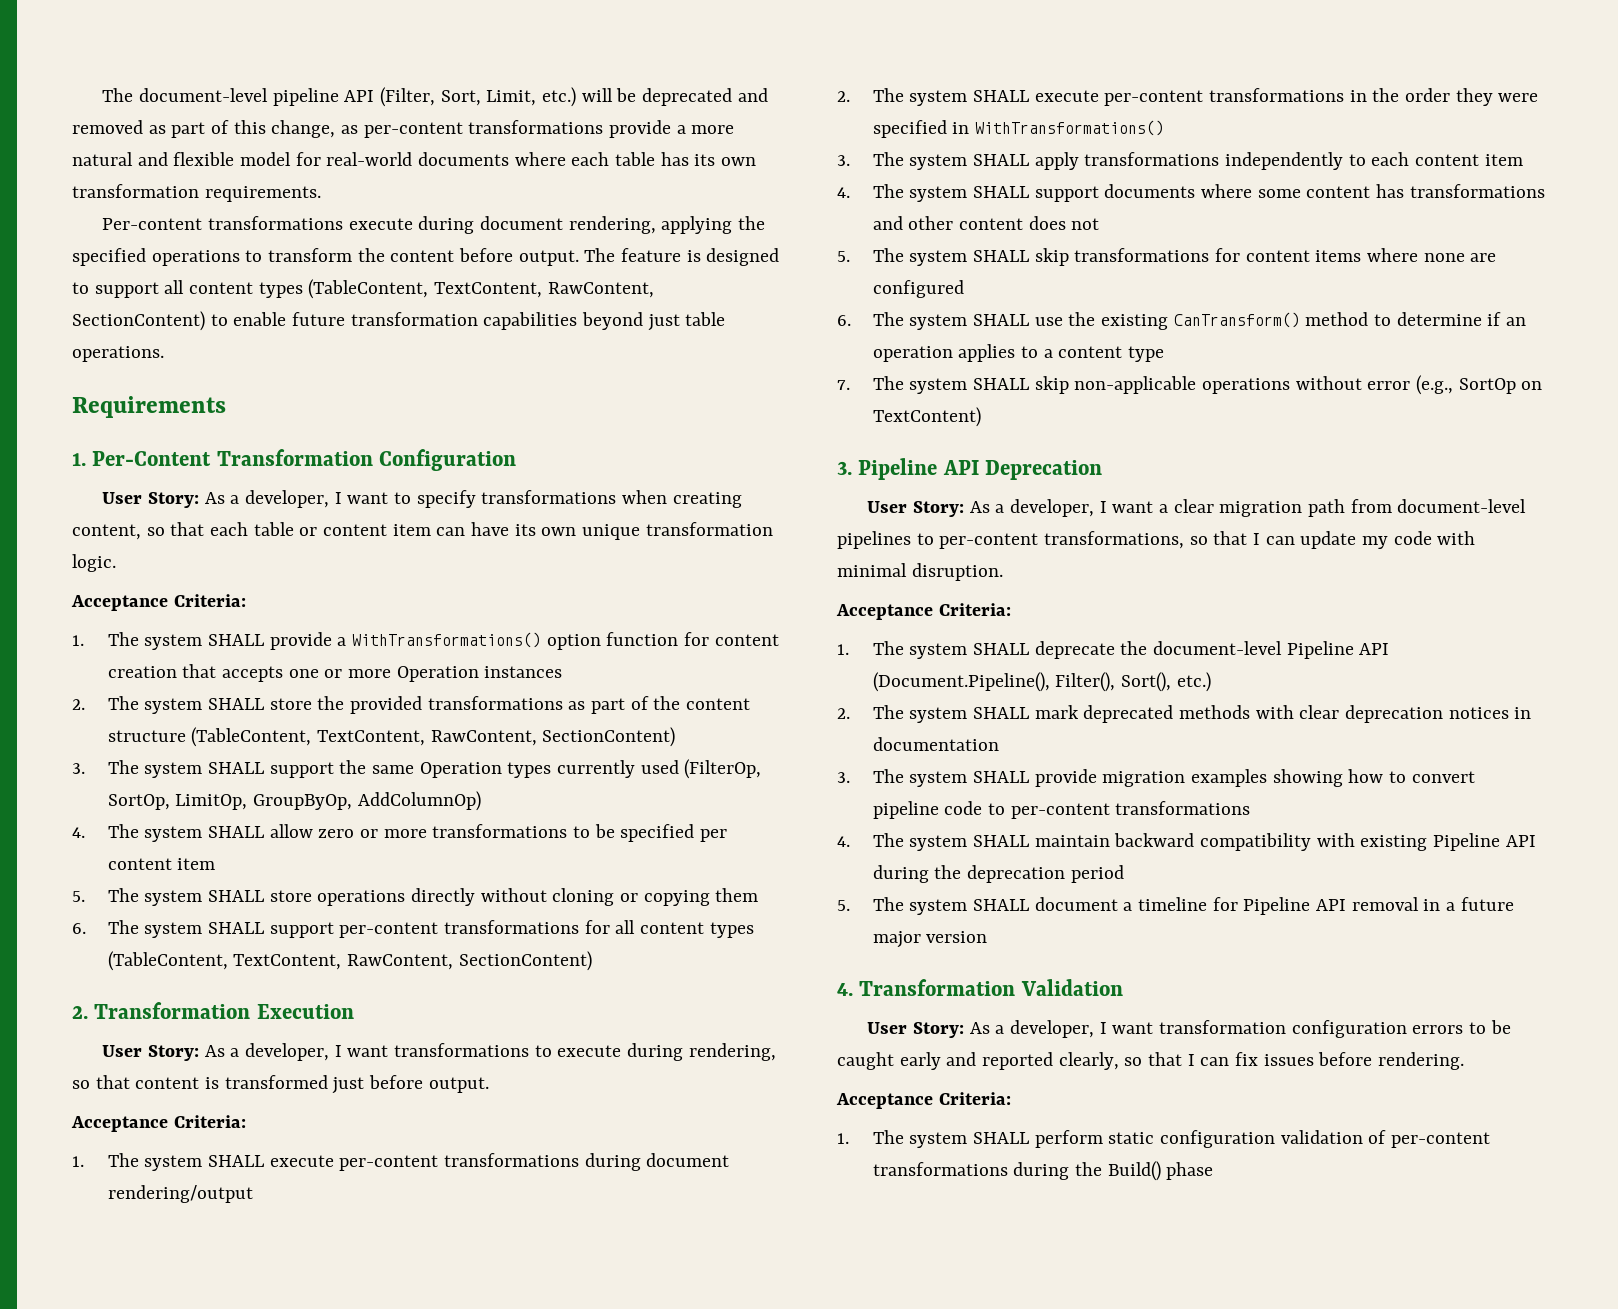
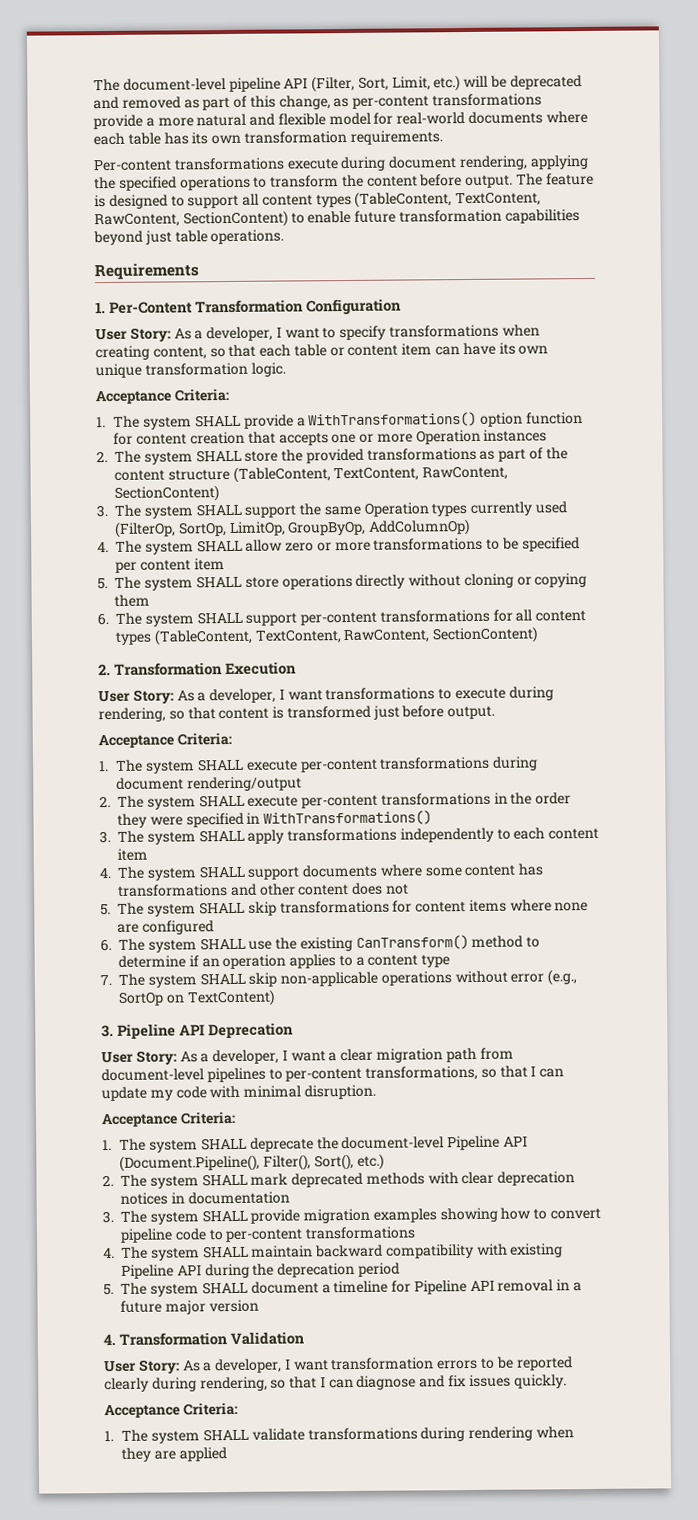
- User Story: As a developer, I want transformation configuration errors to be caught early and reported clearly, so that I can fix issues before rendering.
+ User Story: As a developer, I want transformation errors to be reported clearly during rendering, so that I can diagnose and fix issues quickly.
  Acceptance Criteria:
- 1. The system SHALL perform static configuration validation of per-content transformations during the Build() phase
+ 1. The system SHALL validate transformations during rendering when they are applied

